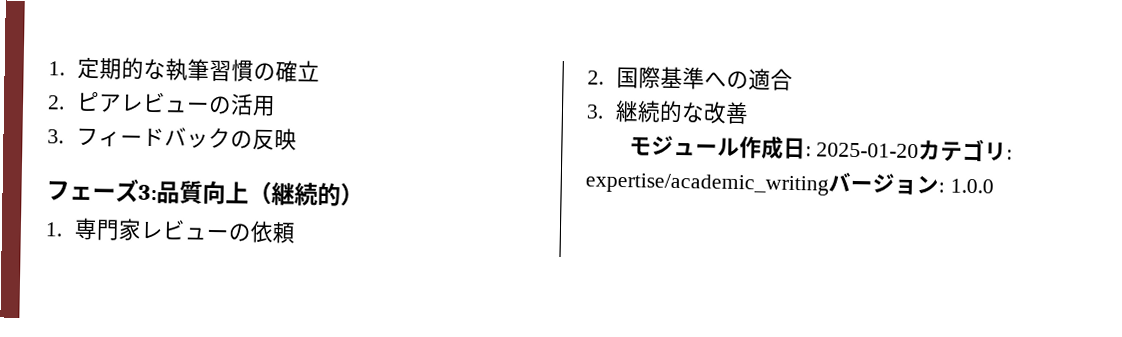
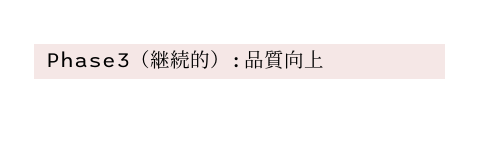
- 1.定期的な執筆習慣の確立
- 2.ピアレビューの活用
- 3.フィードバックの反映
- フェーズ3:品質向上（継続的）
- 1.専門家レビューの依頼
- 2.国際基準への適合
- 3.継続的な改善
- モジュール作成日: 2025-01-20カテゴリ: expertise/academic_writingバージョン: 1.0.0
+ Phase3（継続的）:品質向上

